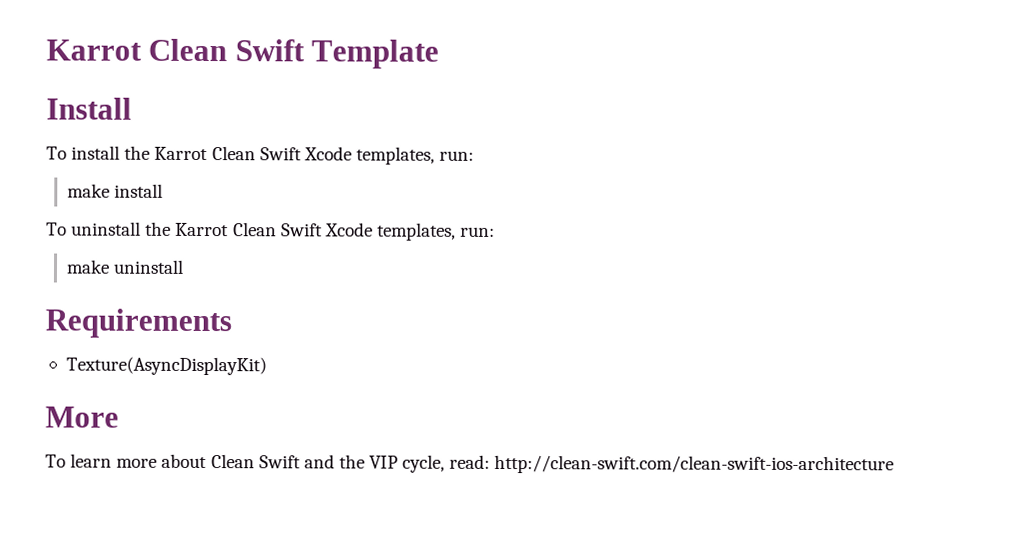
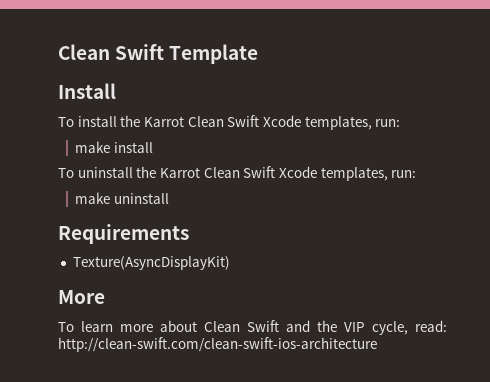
- Karrot Clean Swift Template
+ Clean Swift Template

